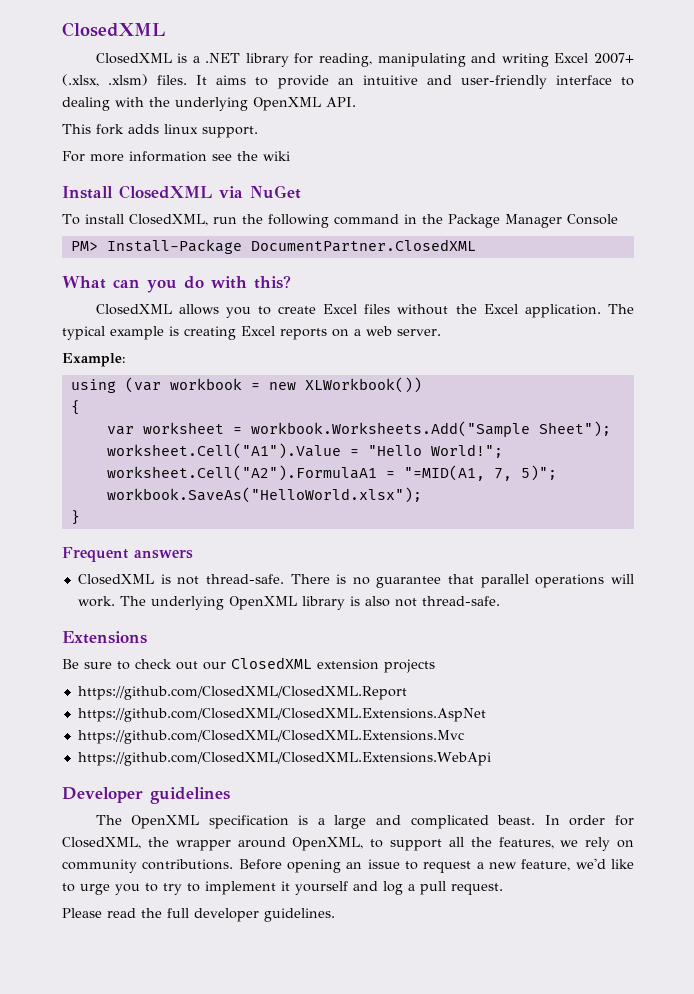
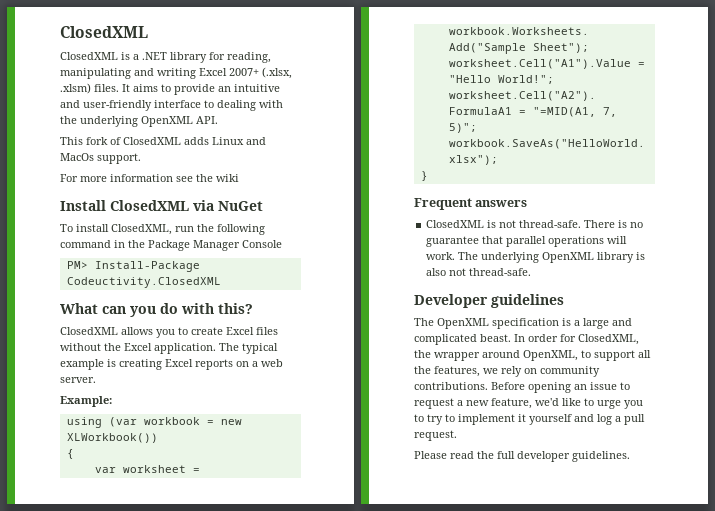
- This fork adds linux support.
+ This fork of ClosedXML adds Linux and MacOs support.
- PM> Install-Package DocumentPartner.ClosedXML
+ PM> Install-Package Codeuctivity.ClosedXML
- Extensions
- Be sure to check out our ClosedXML extension projects
- https://github.com/ClosedXML/ClosedXML.Report
- https://github.com/ClosedXML/ClosedXML.Extensions.AspNet
- https://github.com/ClosedXML/ClosedXML.Extensions.Mvc
- https://github.com/ClosedXML/ClosedXML.Extensions.WebApi

